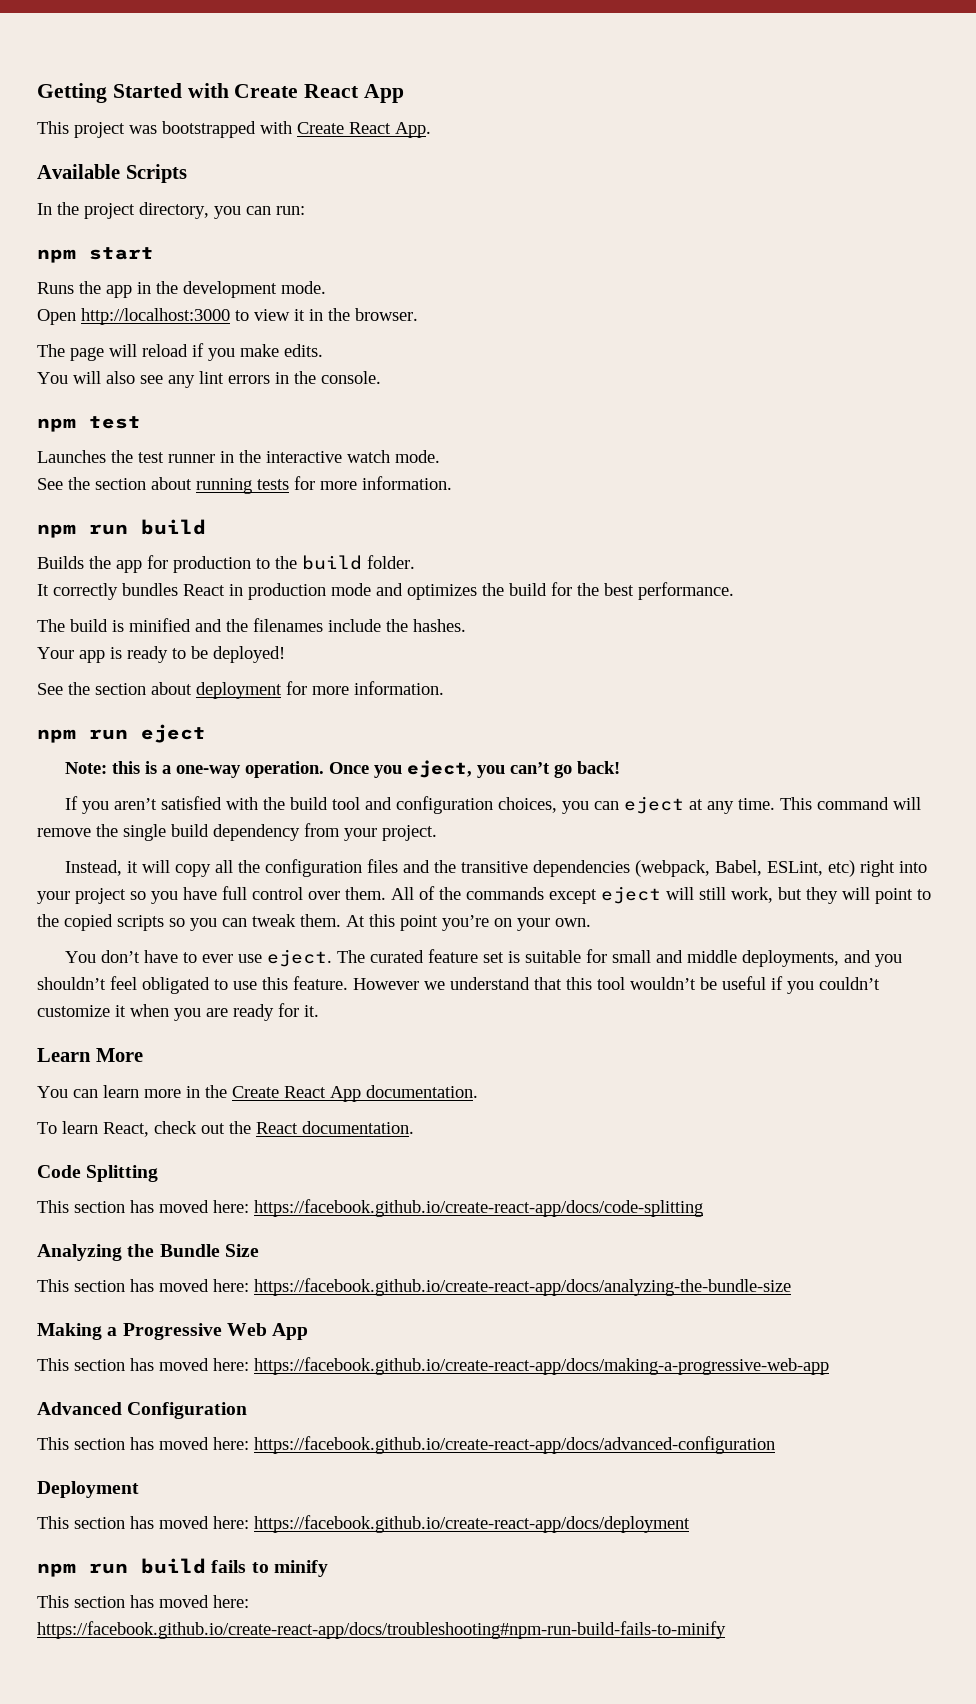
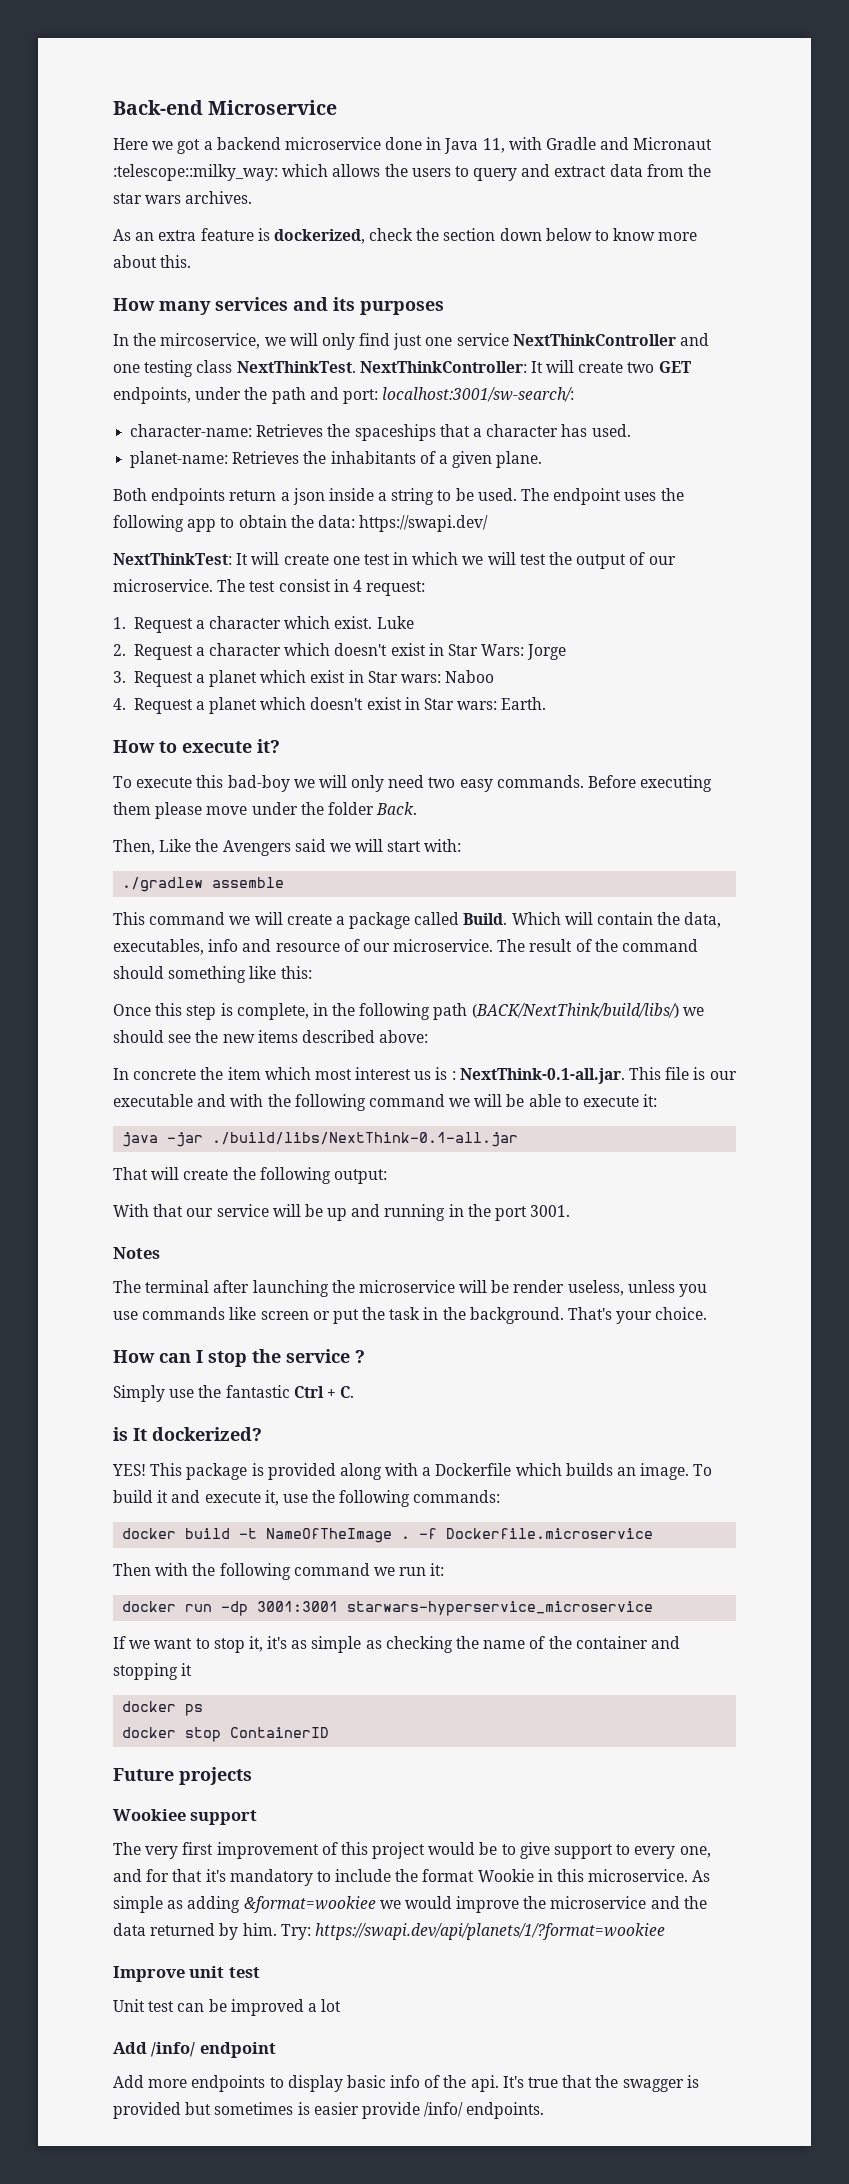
- Getting Started with Create React App
- This project was bootstrapped with Create React App.
- Available Scripts
- In the project directory, you can run:
- npm start
- Runs the app in the development mode.
- Open http://localhost:3000 to view it in the browser.
- The page will reload if you make edits.
- You will also see any lint errors in the console.
- npm test
- Launches the test runner in the interactive watch mode.
- See the section about running tests for more information.
- npm run build
- Builds the app for production to the build folder.
- It correctly bundles React in production mode and optimizes the build for the best performance.
- The build is minified and the filenames include the hashes.
- Your app is ready to be deployed!
- See the section about deployment for more information.
- npm run eject
- Note: this is a one-way operation. Once you eject, you can’t go back!
- If you aren’t satisfied with the build tool and configuration choices, you can eject at any time. This command will remove the single build dependency from your project.
- Instead, it will copy all the configuration files and the transitive dependencies (webpack, Babel, ESLint, etc) right into your project so you have full control over them. All of the commands except eject will still work, but they will point to the copied scripts so you can tweak them. At this point you’re on your own.
- You don’t have to ever use eject. The curated feature set is suitable for small and middle deployments, and you shouldn’t feel obligated to use this feature. However we understand that this tool wouldn’t be useful if you couldn’t customize it when you are ready for it.
- Learn More
- You can learn more in the Create React App documentation.
- To learn React, check out the React documentation.
- Code Splitting
- This section has moved here: https://facebook.github.io/create-react-app/docs/code-splitting
- Analyzing the Bundle Size
- This section has moved here: https://facebook.github.io/create-react-app/docs/analyzing-the-bundle-size
- Making a Progressive Web App
- This section has moved here: https://facebook.github.io/create-react-app/docs/making-a-progressive-web-app
- Advanced Configuration
- This section has moved here: https://facebook.github.io/create-react-app/docs/advanced-configuration
- Deployment
- This section has moved here: https://facebook.github.io/create-react-app/docs/deployment
- npm run build fails to minify
- This section has moved here: https://facebook.github.io/create-react-app/docs/troubleshooting#npm-run-build-fails-to-minify
+ Back-end Microservice
+ Here we got a backend microservice done in Java 11, with Gradle and Micronaut :telescope::milky_way: which allows the users to query and extract data from the star wars archives.
+ As an extra feature is dockerized, check the section down below to know more about this.
+ How many services and its purposes
+ In the mircoservice, we will only find just one service NextThinkController and one testing class NextThinkTest. NextThinkController: It will create two GET endpoints, under the path and port: localhost:3001/sw-search/:
+ character-name: Retrieves the spaceships that a character has used.
+ planet-name: Retrieves the inhabitants of a given plane.
+ Both endpoints return a json inside a string to be used. The endpoint uses the following app to obtain the data: https://swapi.dev/
+ NextThinkTest: It will create one test in which we will test the output of our microservice. The test consist in 4 request:
+ 1. Request a character which exist. Luke
+ 2. Request a character which doesn't exist in Star Wars: Jorge
+ 3. Request a planet which exist in Star wars: Naboo
+ 4. Request a planet which doesn't exist in Star wars: Earth.
+ How to execute it?
+ To execute this bad-boy we will only need two easy commands. Before executing them please move under the folder Back.
+ Then, Like the Avengers said we will start with:
+ ./gradlew assemble
+ This command we will create a package called Build. Which will contain the data, executables, info and resource of our microservice. The result of the command should something like this:
+ Once this step is complete, in the following path (BACK/NextThink/build/libs/) we should see the new items described above:
+ In concrete the item which most interest us is : NextThink-0.1-all.jar. This file is our executable and with the following command we will be able to execute it:
+ java -jar ./build/libs/NextThink-0.1-all.jar
+ That will create the following output:
+ With that our service will be up and running in the port 3001.
+ Notes
+ The terminal after launching the microservice will be render useless, unless you use commands like screen or put the task in the background. That's your choice.
+ How can I stop the service ?
+ Simply use the fantastic Ctrl + C.
+ is It dockerized?
+ YES! This package is provided along with a Dockerfile which builds an image. To build it and execute it, use the following commands:
+ docker build -t NameOfTheImage . -f Dockerfile.microservice
+ Then with the following command we run it:
+ docker run -dp 3001:3001 starwars-hyperservice_microservice
+ If we want to stop it, it's as simple as checking the name of the container and stopping it
+ docker ps
+ docker stop ContainerID
+ Future projects
+ Wookiee support
+ The very first improvement of this project would be to give support to every one, and for that it's mandatory to include the format Wookie in this microservice. As simple as adding &format=wookiee we would improve the microservice and the data returned by him. Try: https://swapi.dev/api/planets/1/?format=wookiee
+ Improve unit test
+ Unit test can be improved a lot
+ Add /info/ endpoint
+ Add more endpoints to display basic info of the api. It's true that the swagger is provided but sometimes is easier provide /info/ endpoints.

